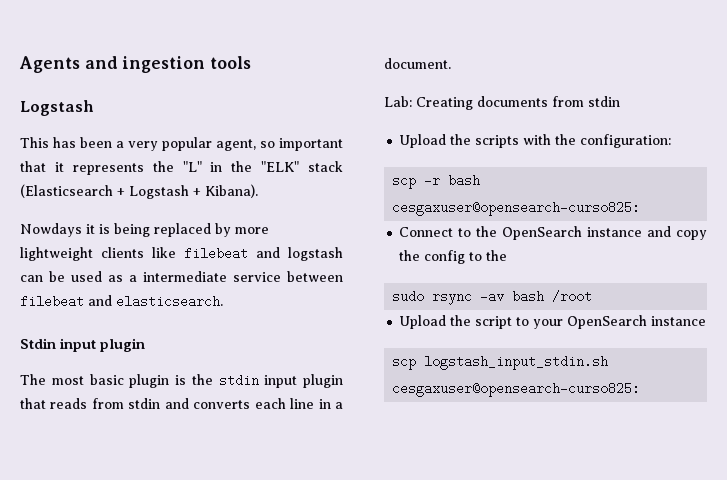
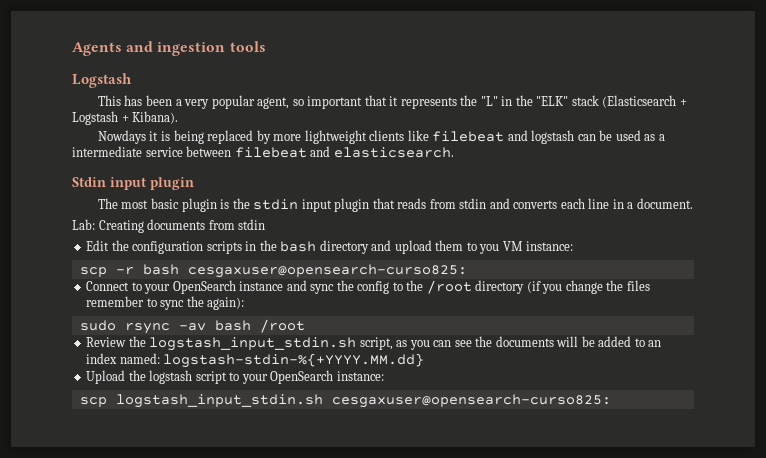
- Upload the scripts with the configuration:
+ Edit the configuration scripts in the bash directory and upload them to you VM instance:
- Connect to the OpenSearch instance and copy the config to the
+ Connect to your OpenSearch instance and sync the config to the /root directory (if you change the files remember to sync the again):
- Upload the script to your OpenSearch instance
+ Review the logstash_input_stdin.sh script, as you can see the documents will be added to an index named: logstash-stdin-%{+YYYY.MM.dd}
+ Upload the logstash script to your OpenSearch instance:

